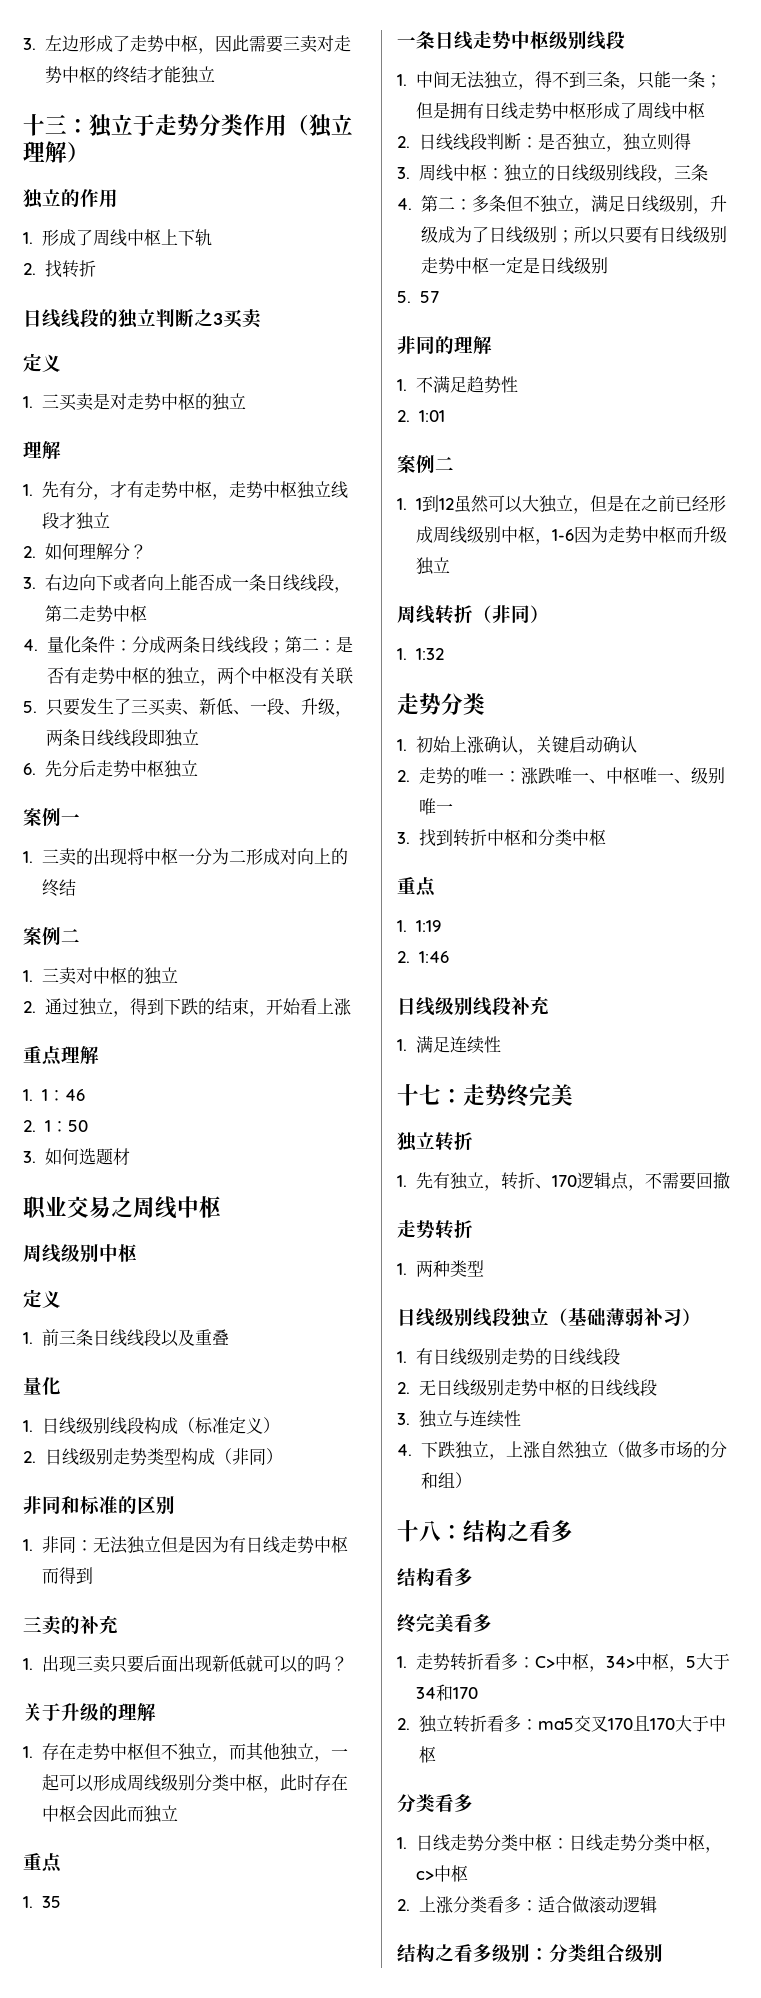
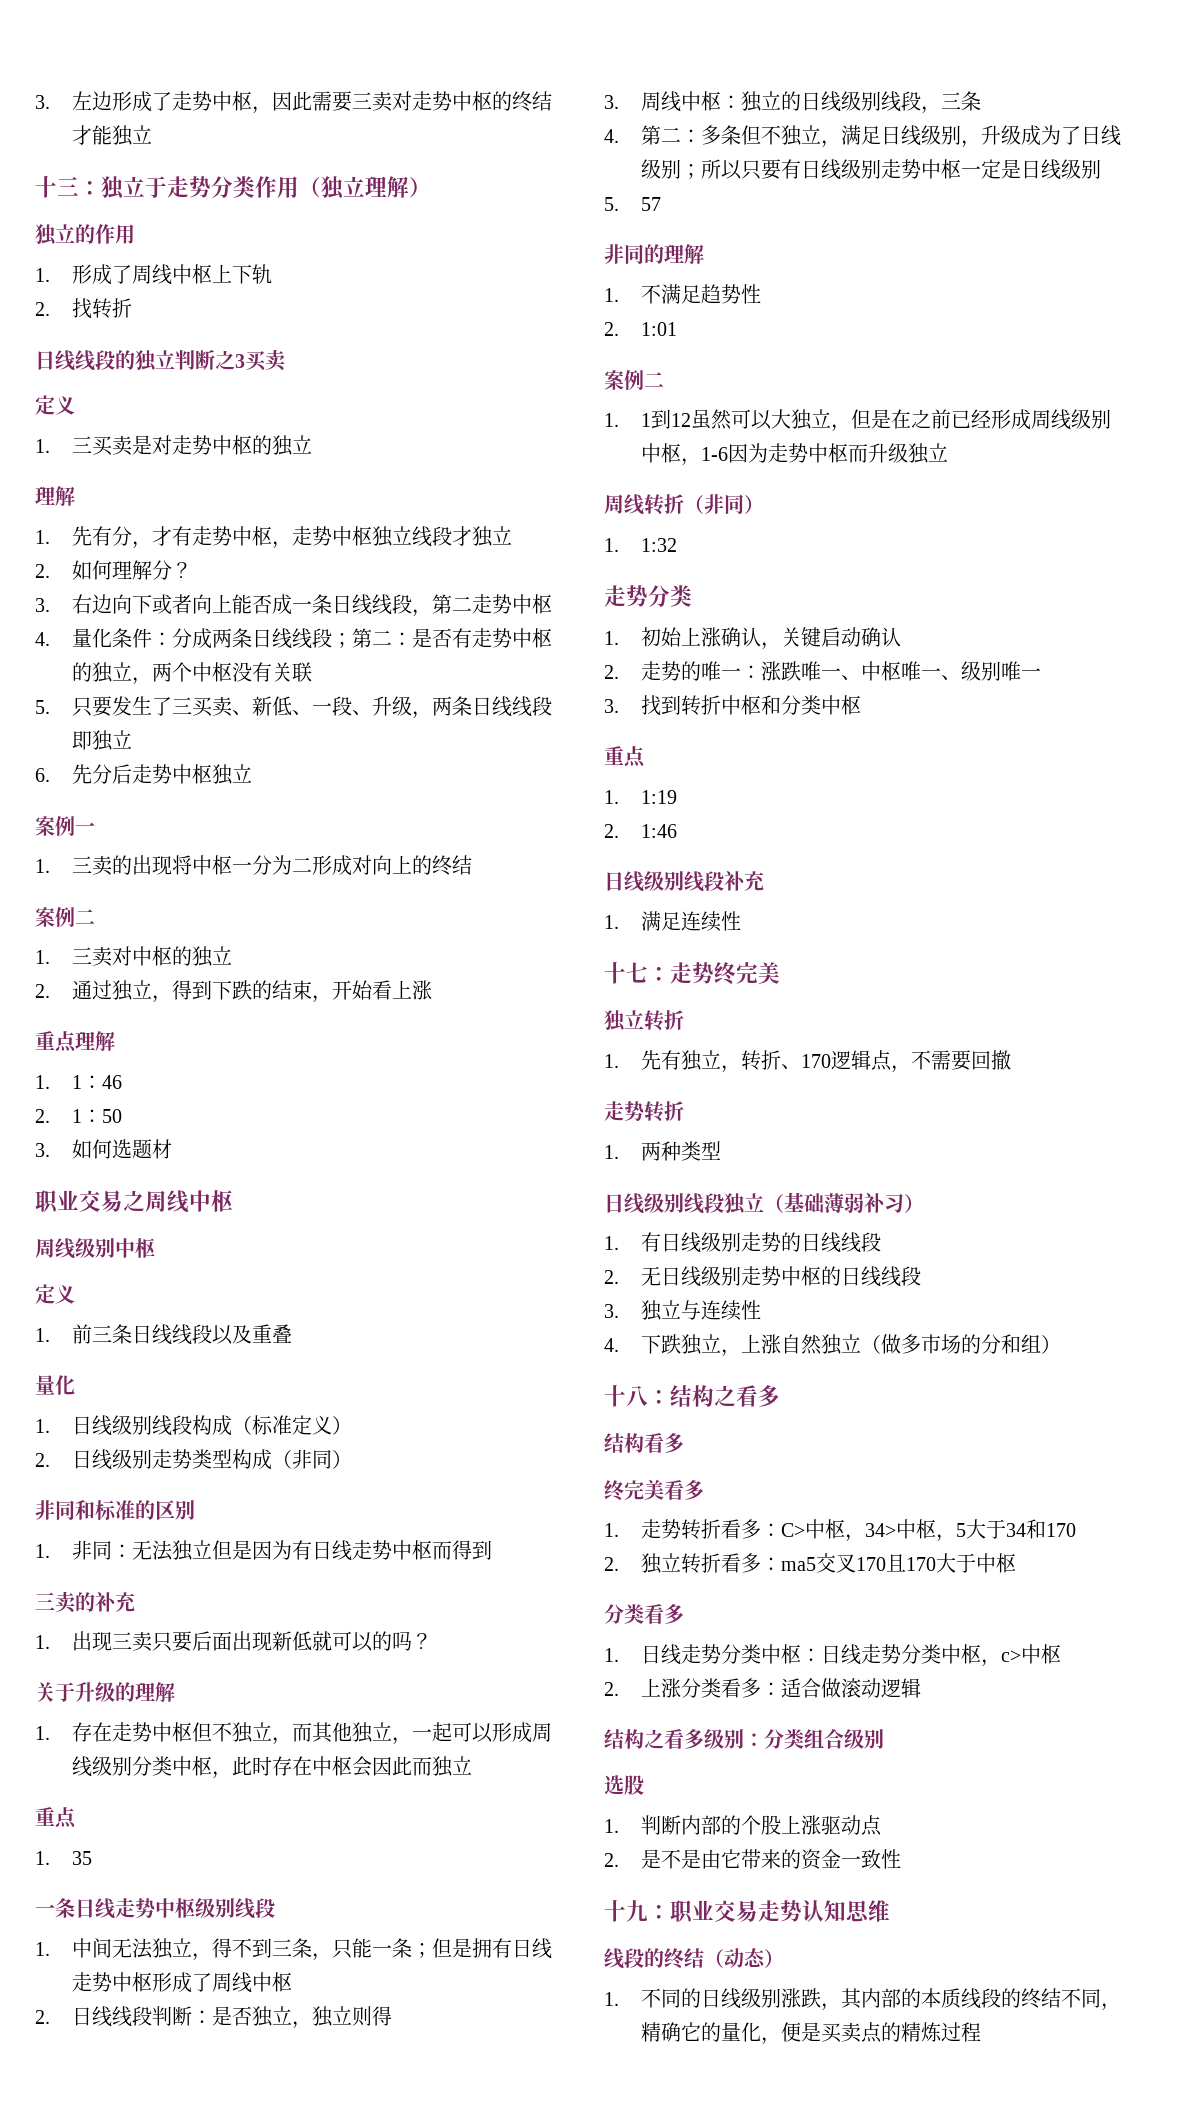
+ 选股
+ 1.判断内部的个股上涨驱动点
+ 2.是不是由它带来的资金一致性
+ 十九：职业交易走势认知思维
+ 线段的终结（动态）
+ 1.不同的日线级别涨跌，其内部的本质线段的终结不同，精确它的量化，便是买卖点的精炼过程

